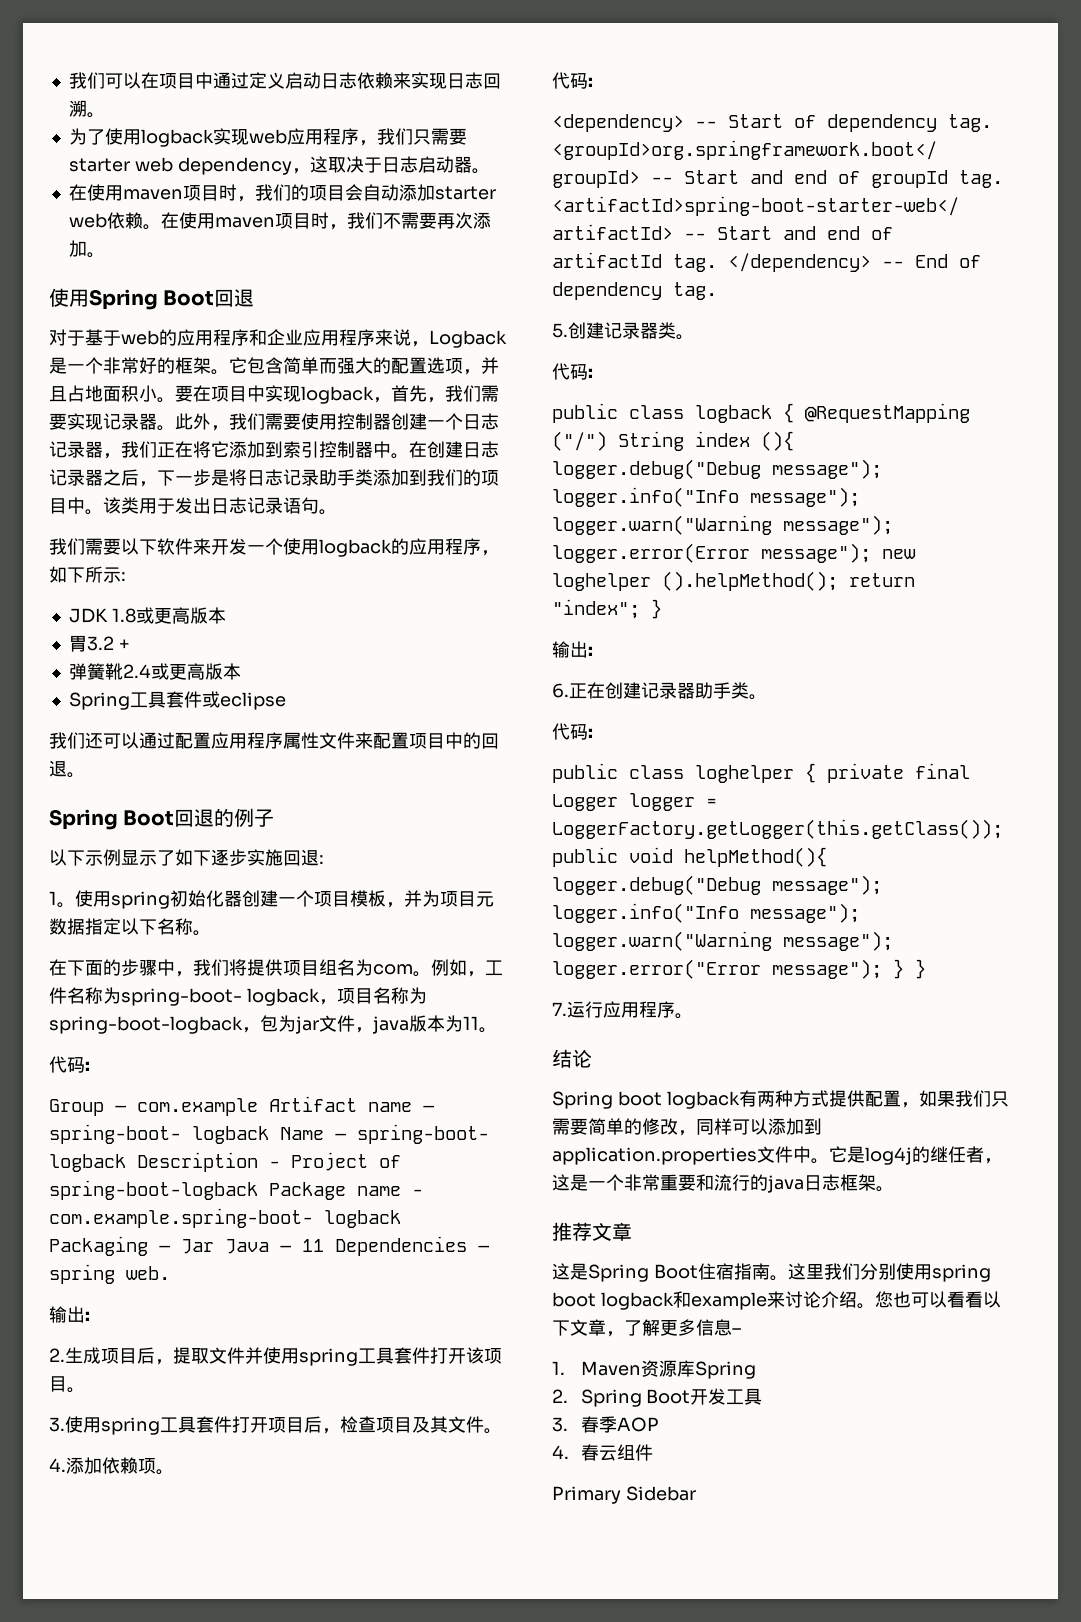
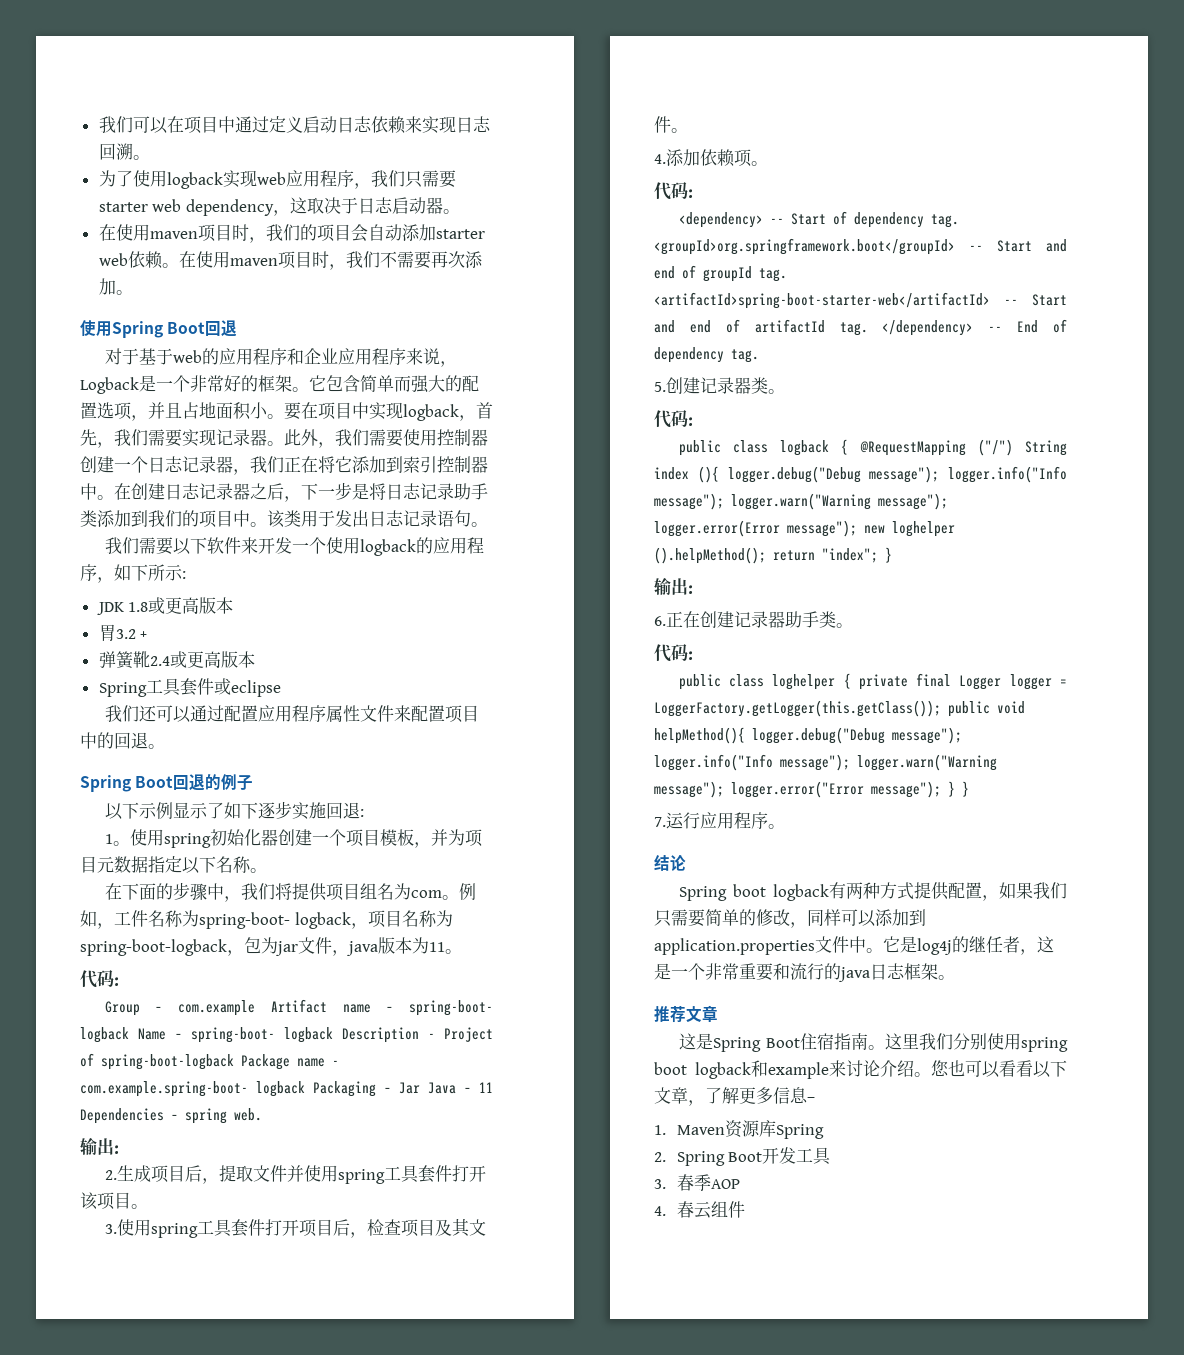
- Primary Sidebar

